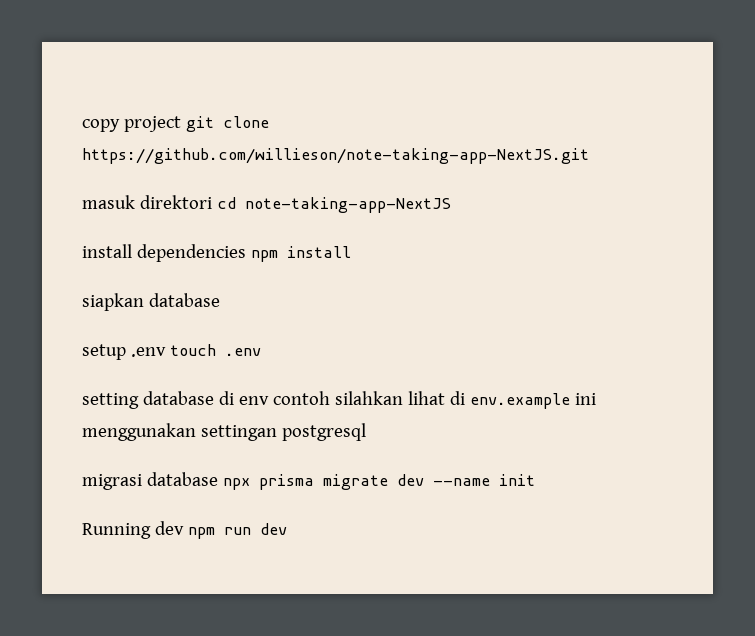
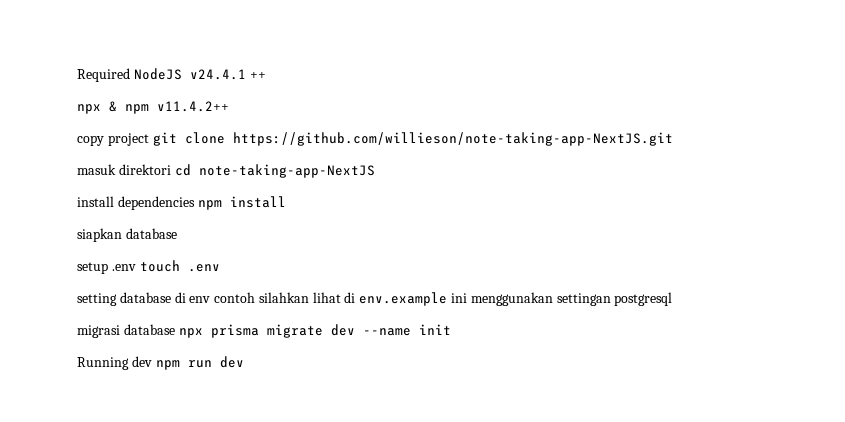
+ Required NodeJS v24.4.1 ++
+ npx & npm v11.4.2++

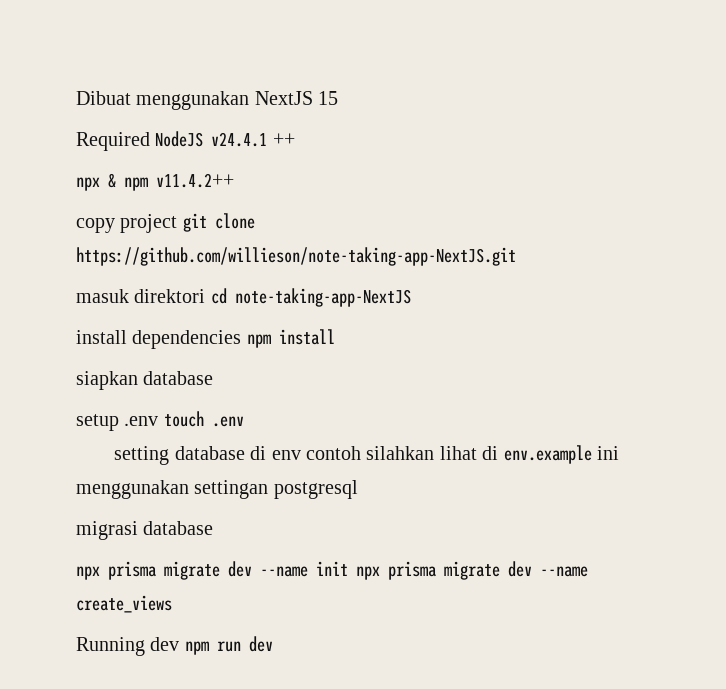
+ Dibuat menggunakan NextJS 15
- migrasi database npx prisma migrate dev --name init
+ migrasi database
+ npx prisma migrate dev --name init npx prisma migrate dev --name create_views

